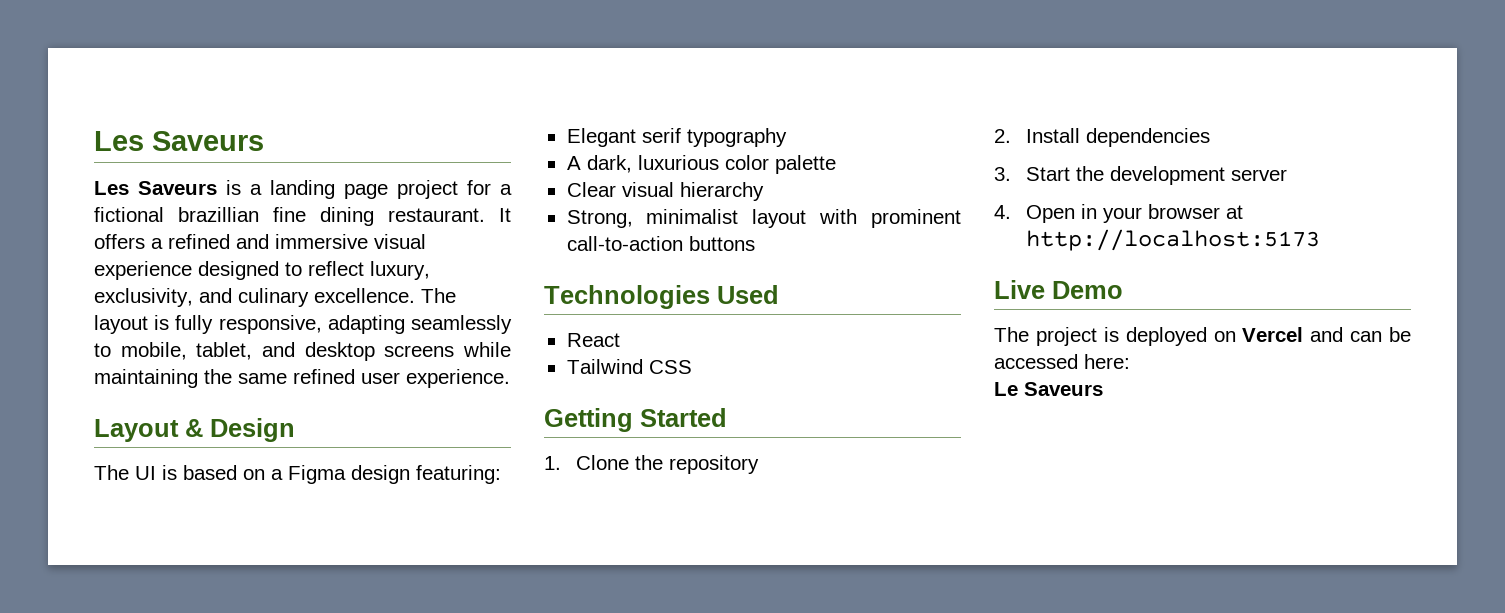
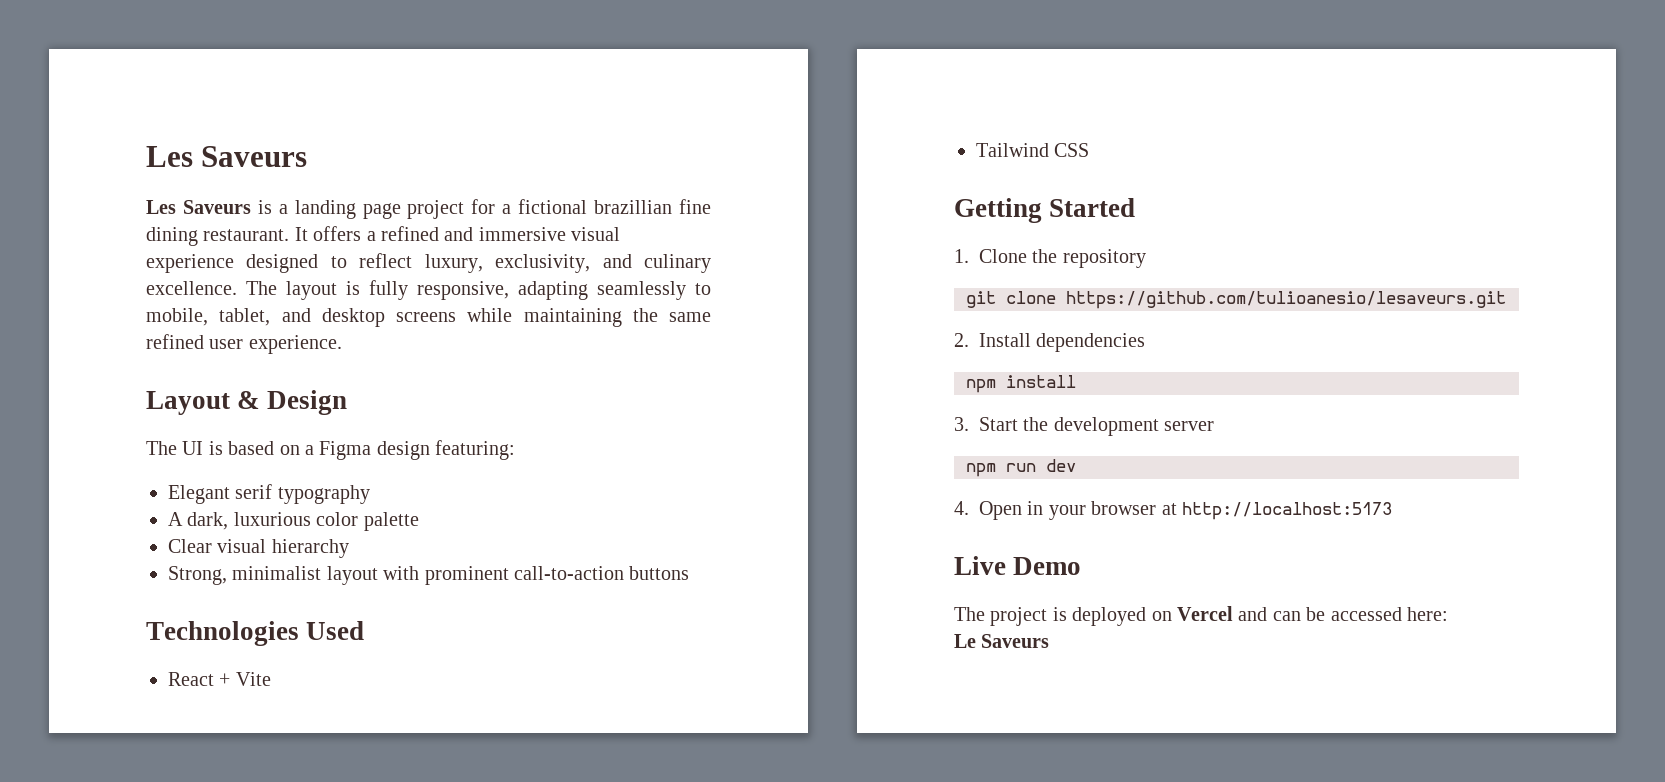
- React
+ React + Vite
+ git clone https://github.com/tulioanesio/lesaveurs.git
+ npm install
+ npm run dev

